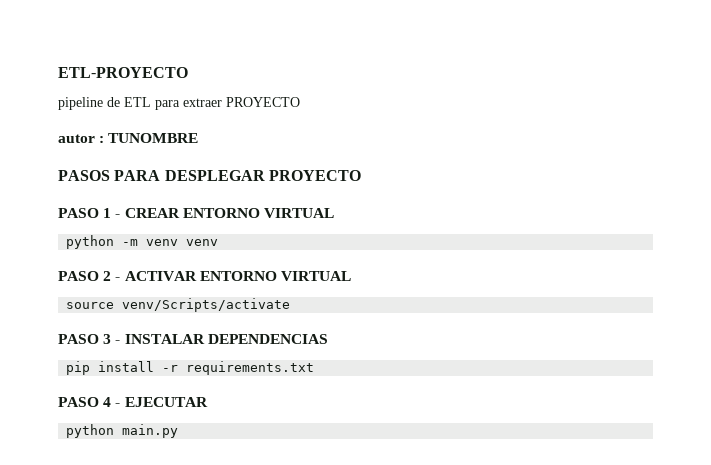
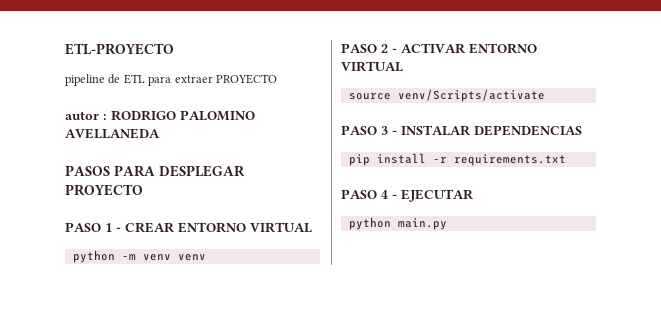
- autor : TUNOMBRE
+ autor : RODRIGO PALOMINO AVELLANEDA

